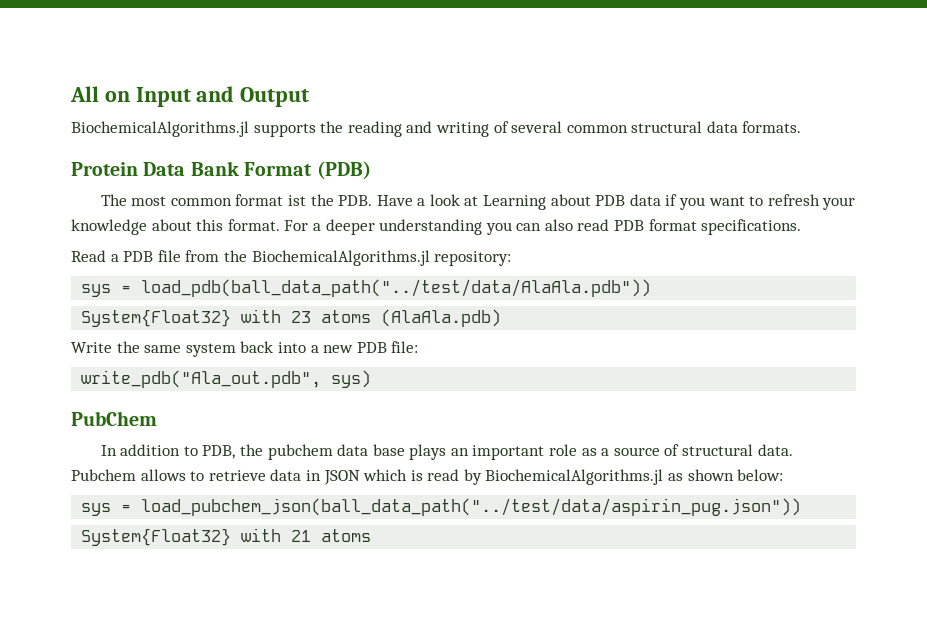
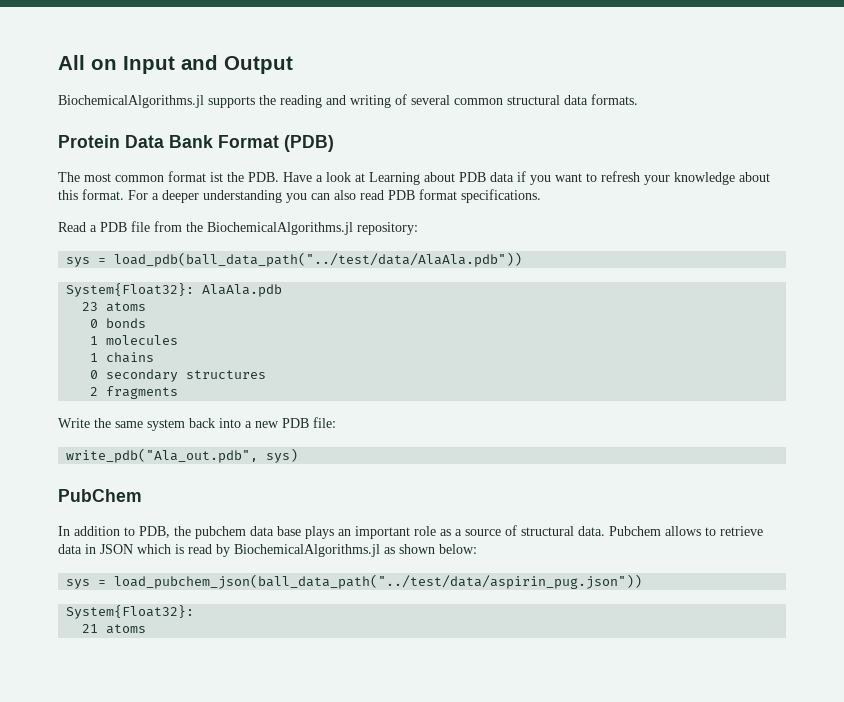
- System{Float32} with 23 atoms (AlaAla.pdb)
+ System{Float32}: AlaAla.pdb
+ 23 atoms
+ 0 bonds
+ 1 molecules
+ 1 chains
+ 0 secondary structures
+ 2 fragments
  sys = load_pubchem_json(ball_data_path("../test/data/aspirin_pug.json"))
- System{Float32} with 21 atoms
+ System{Float32}:
+ 21 atoms

